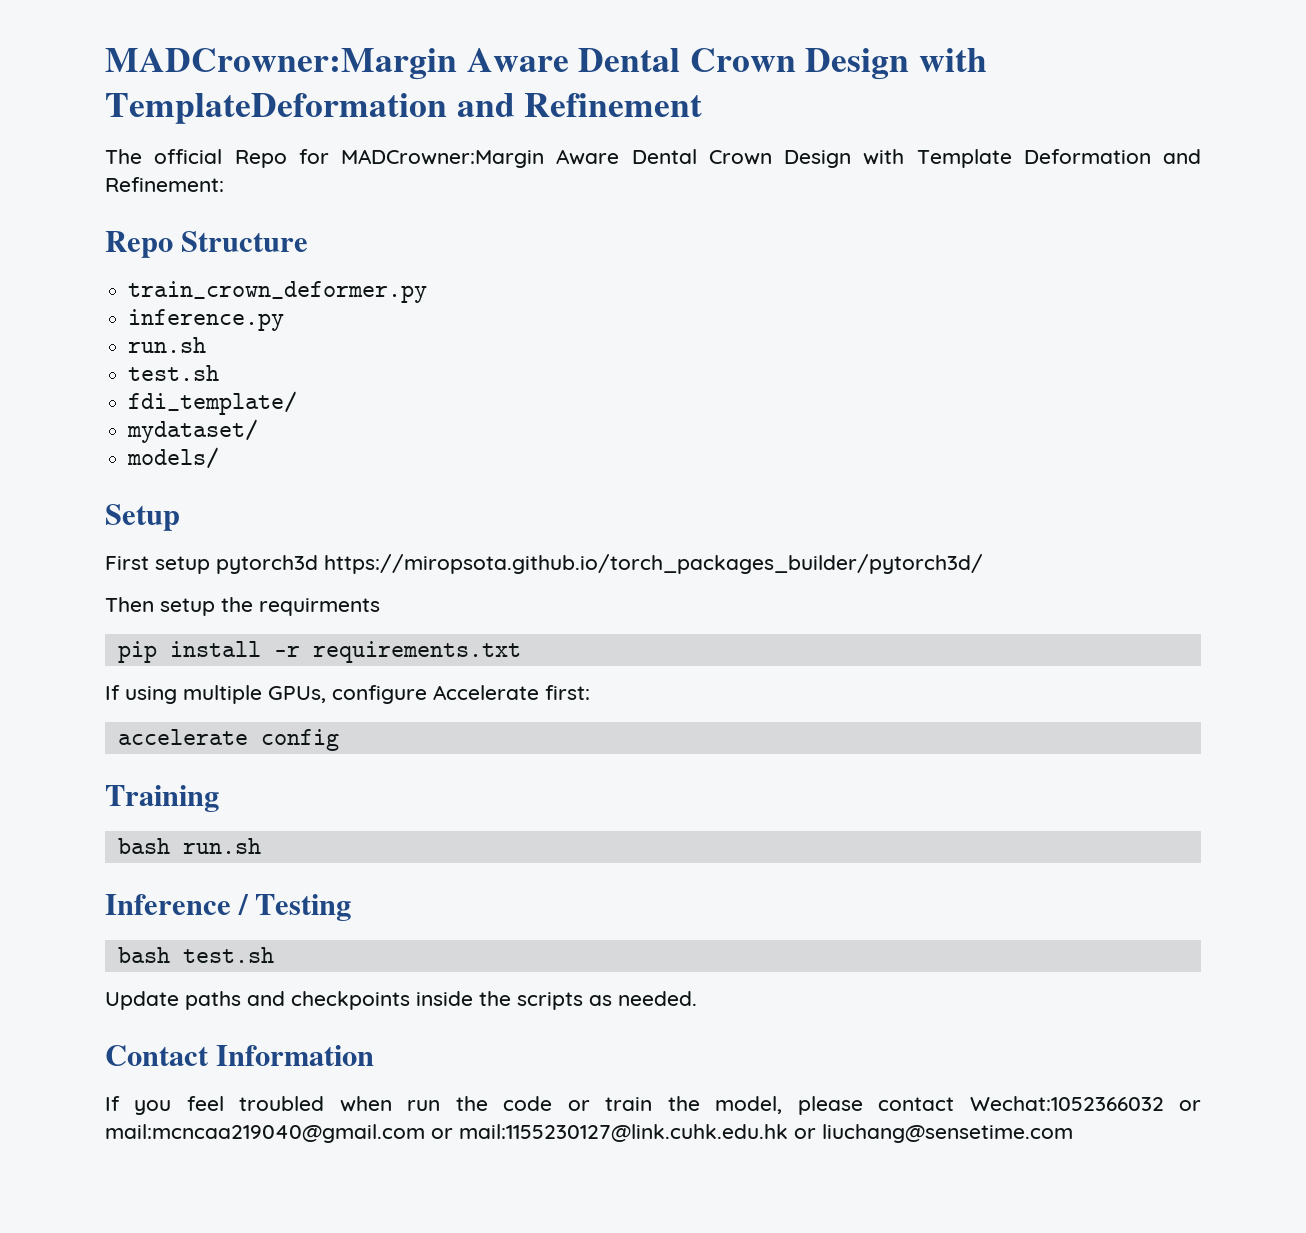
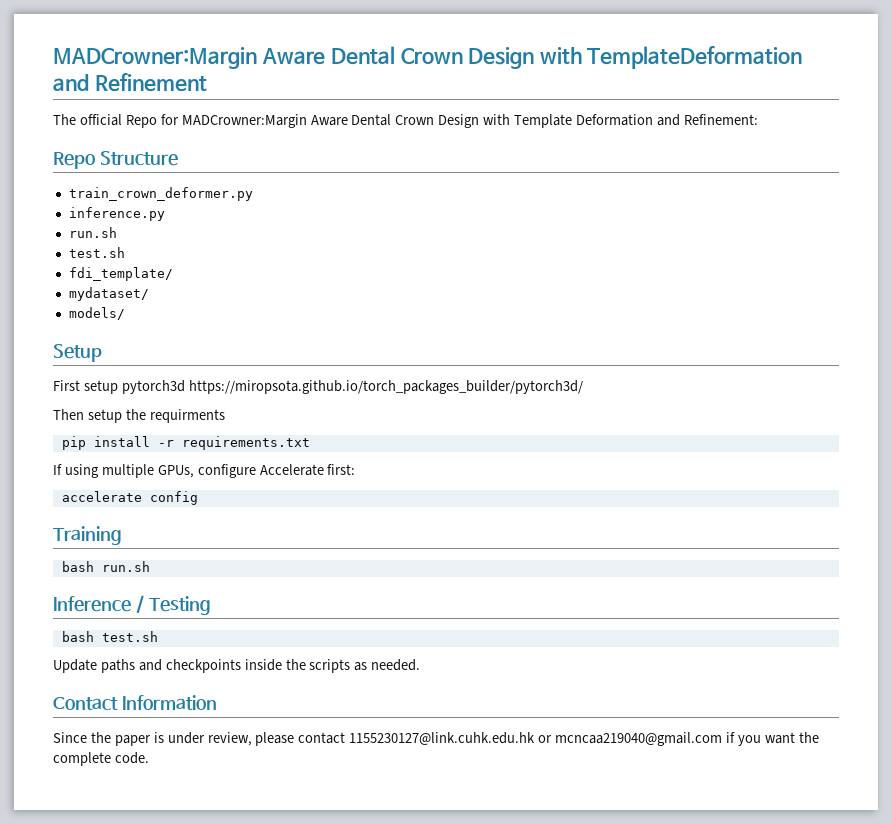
- If you feel troubled when run the code or train the model, please contact Wechat:1052366032 or mail:mcncaa219040@gmail.com or mail:1155230127@link.cuhk.edu.hk or liuchang@sensetime.com
+ Since the paper is under review, please contact 1155230127@link.cuhk.edu.hk or mcncaa219040@gmail.com if you want the complete code.

